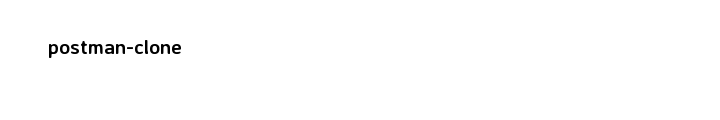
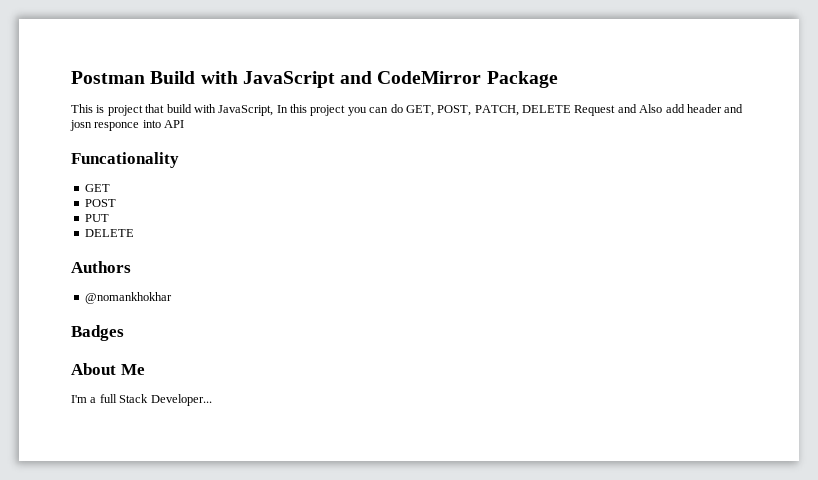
- postman-clone
+ Postman Build with JavaScript and CodeMirror Package
+ This is project that build with JavaScript, In this project you can do GET, POST, PATCH, DELETE Request and Also add header and josn responce into API
+ Funcationality
+ GET
+ POST
+ PUT
+ DELETE
+ Authors
+ @nomankhokhar
+ Badges
+ About Me
+ I'm a full Stack Developer...

